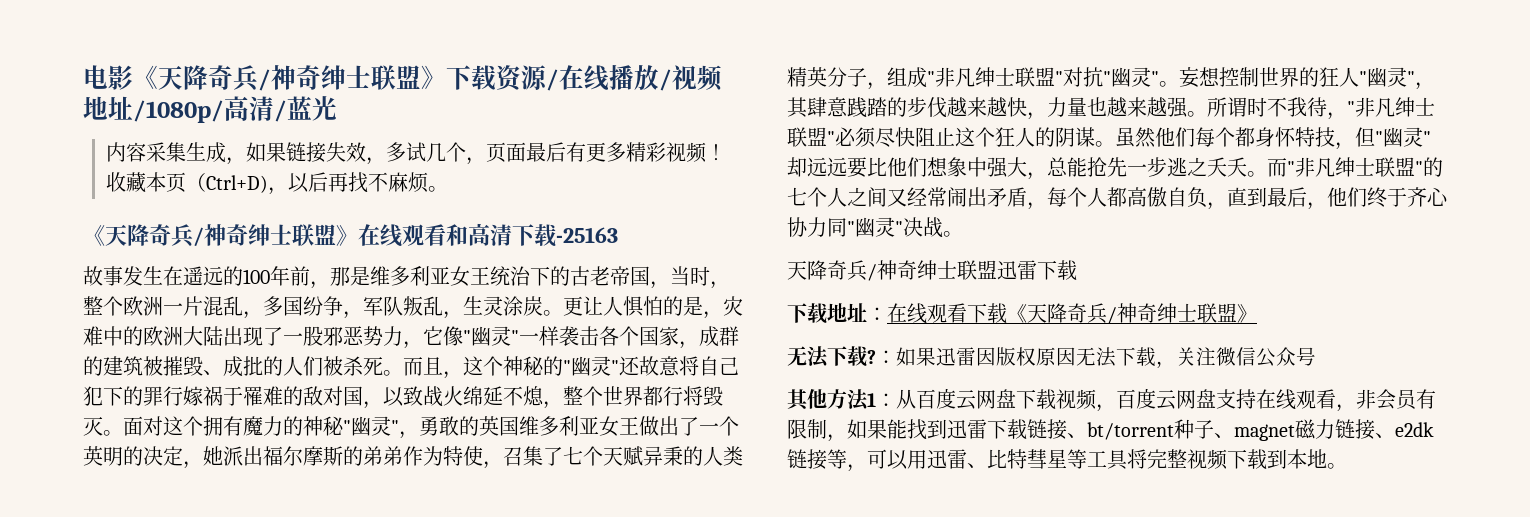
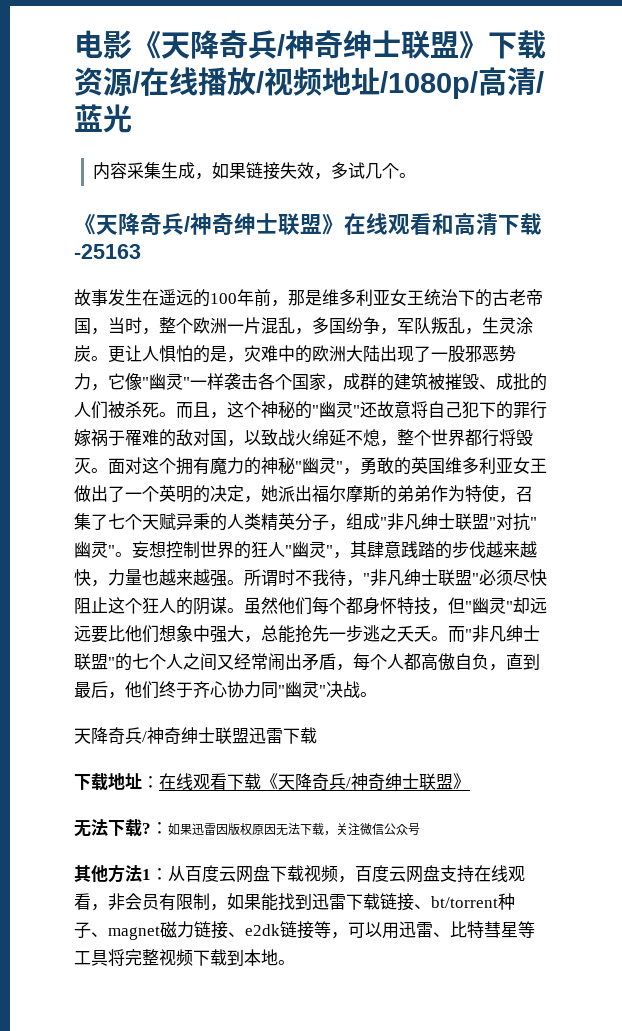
- 内容采集生成，如果链接失效，多试几个，页面最后有更多精彩视频！收藏本页（Ctrl+D)，以后再找不麻烦。
+ 内容采集生成，如果链接失效，多试几个。

